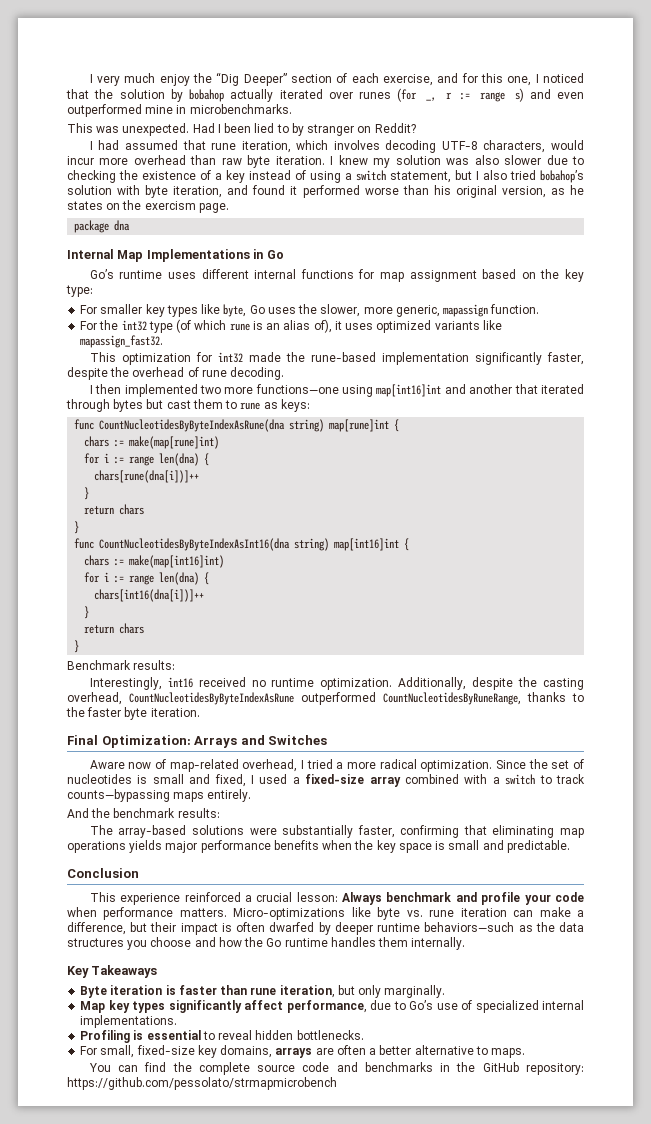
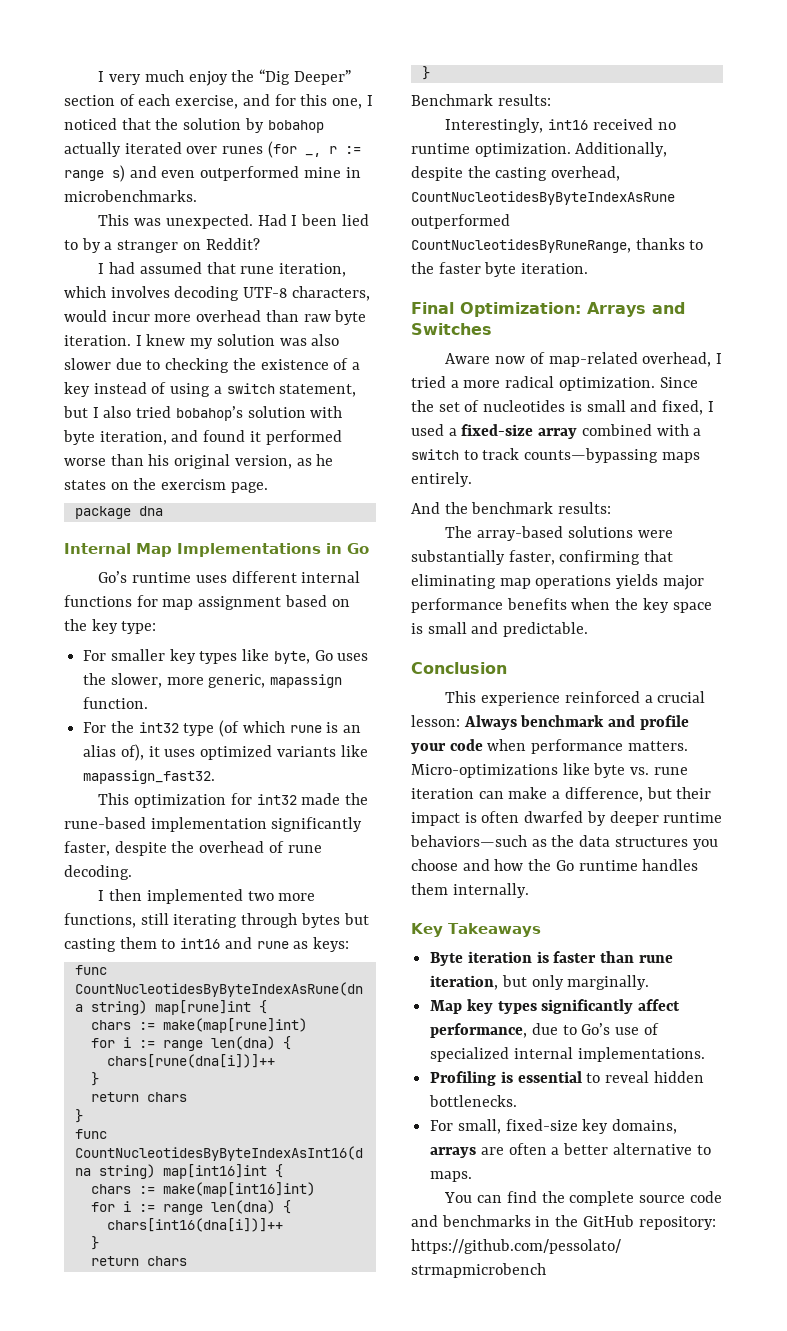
- Had I been lied to by stranger on Reddit?
+ Had I been lied to by a stranger on Reddit?
- I then implemented two more functions—one using map[int16]int and another that iterated through bytes but cast them to rune as keys:
+ I then implemented two more functions, still iterating through bytes but casting them to int16 and rune as keys:

